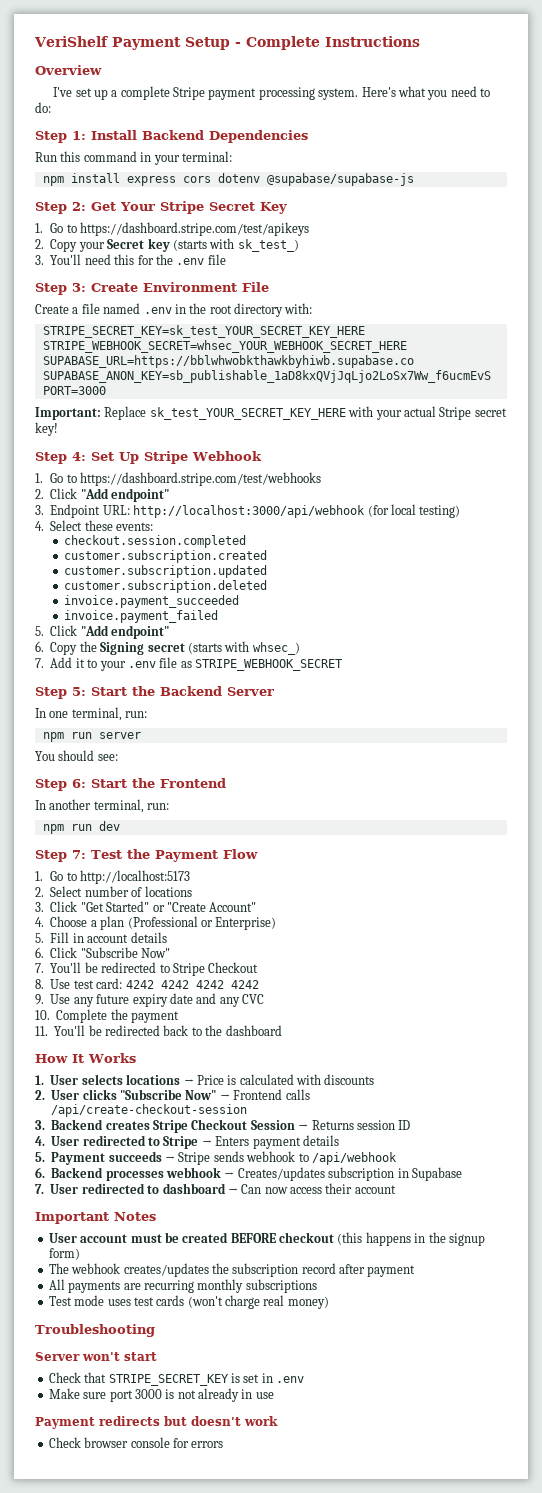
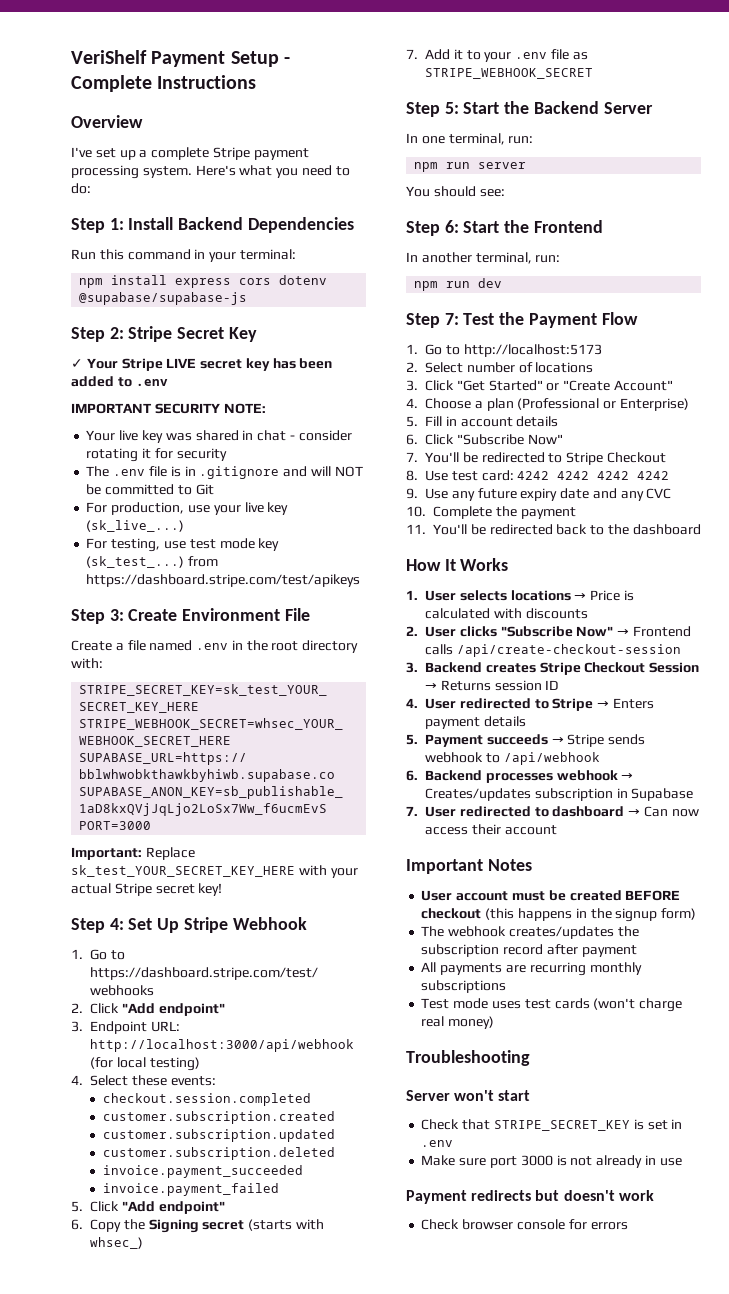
- Step 2: Get Your Stripe Secret Key
+ Step 2: Stripe Secret Key
- 1. Go to https://dashboard.stripe.com/test/apikeys
- 2. Copy your Secret key (starts with sk_test_)
- 3. You'll need this for the .env file
+ ✓ Your Stripe LIVE secret key has been added to .env
+ IMPORTANT SECURITY NOTE:
+ Your live key was shared in chat - consider rotating it for security
+ The .env file is in .gitignore and will NOT be committed to Git
+ For production, use your live key (sk_live_...)
+ For testing, use test mode key (sk_test_...) from https://dashboard.stripe.com/test/apikeys

